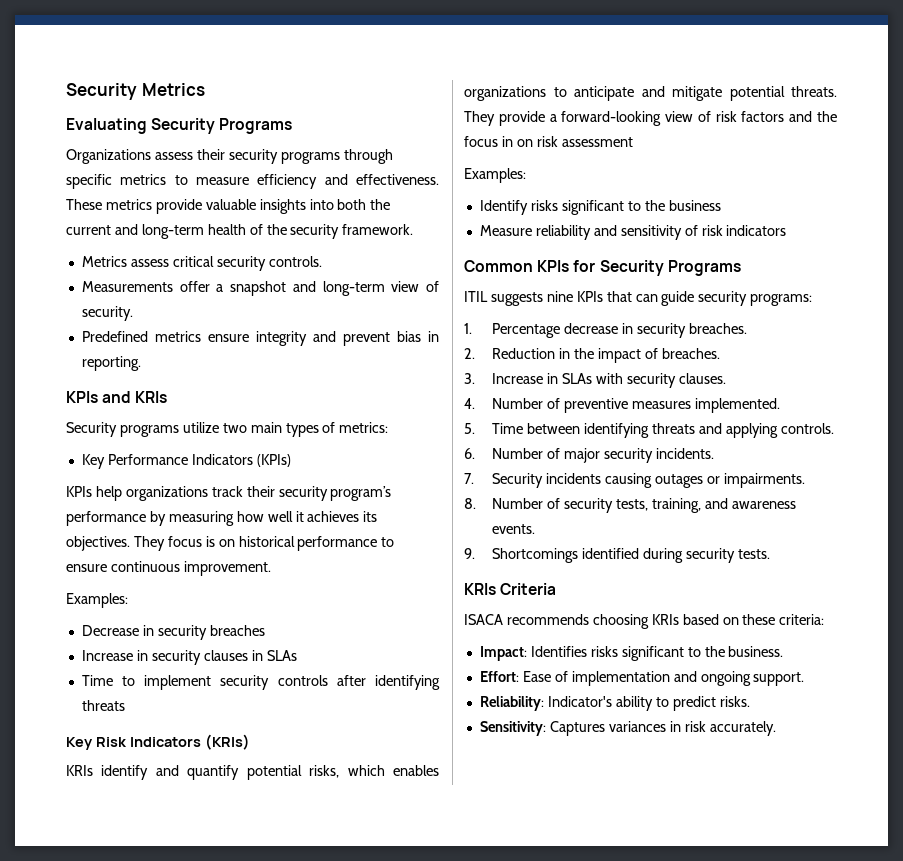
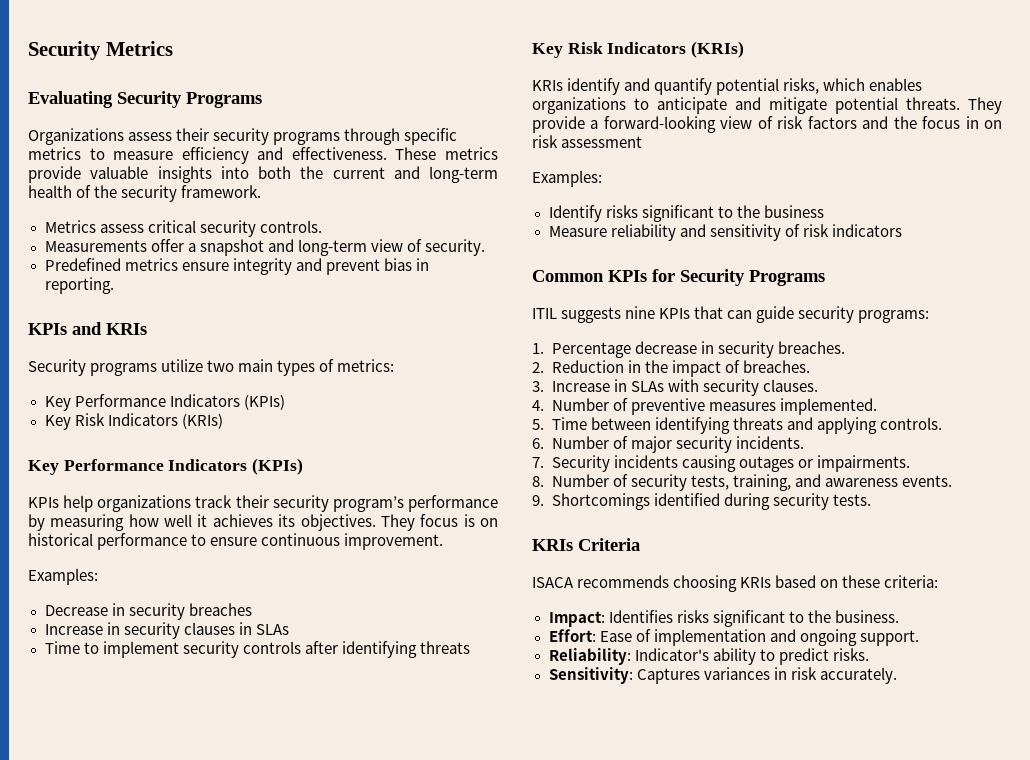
  Security programs utilize two main types of metrics:
+ Key Performance Indicators (KPIs)
+ Key Risk Indicators (KRIs)

